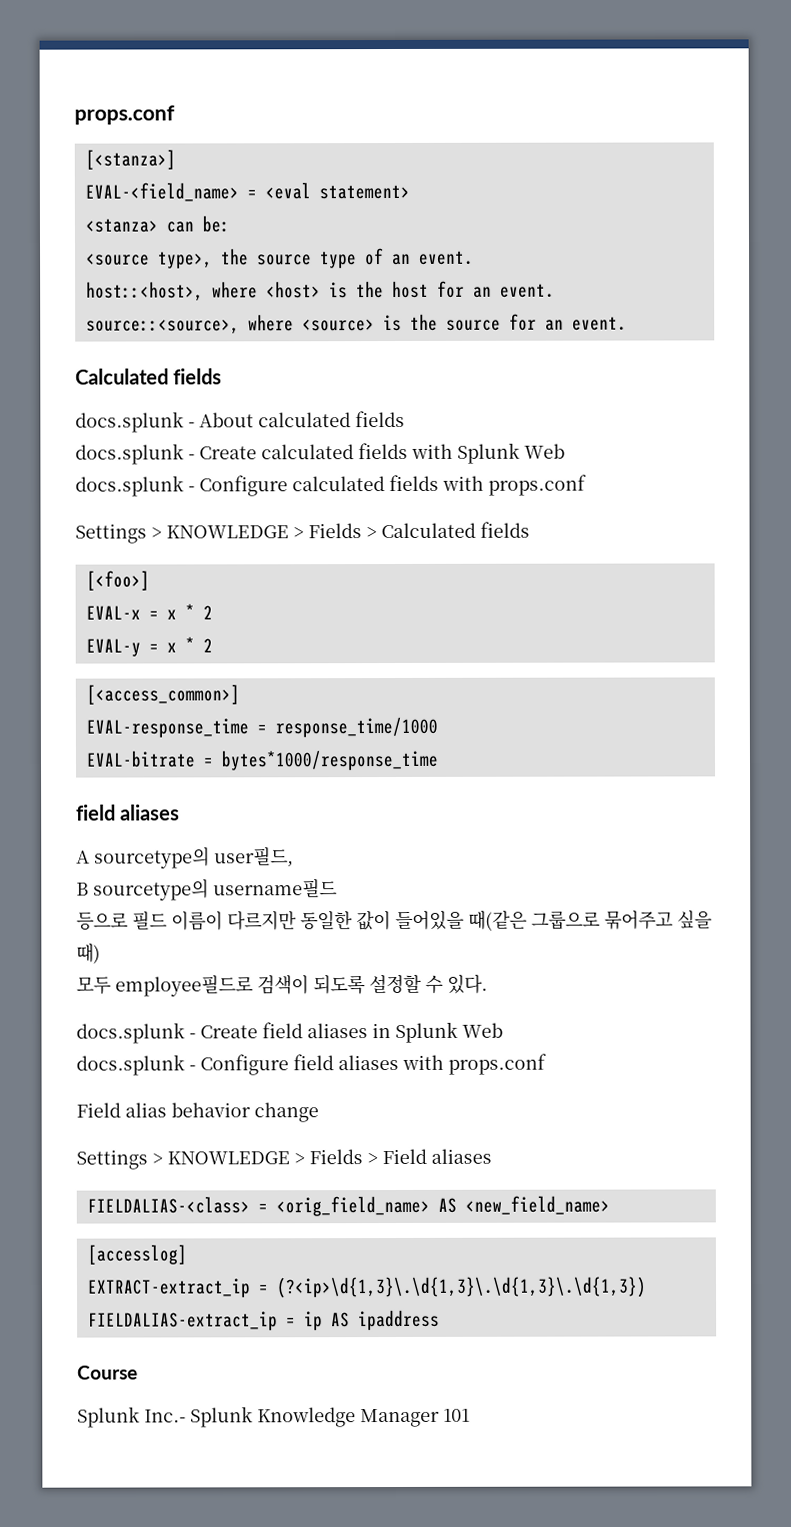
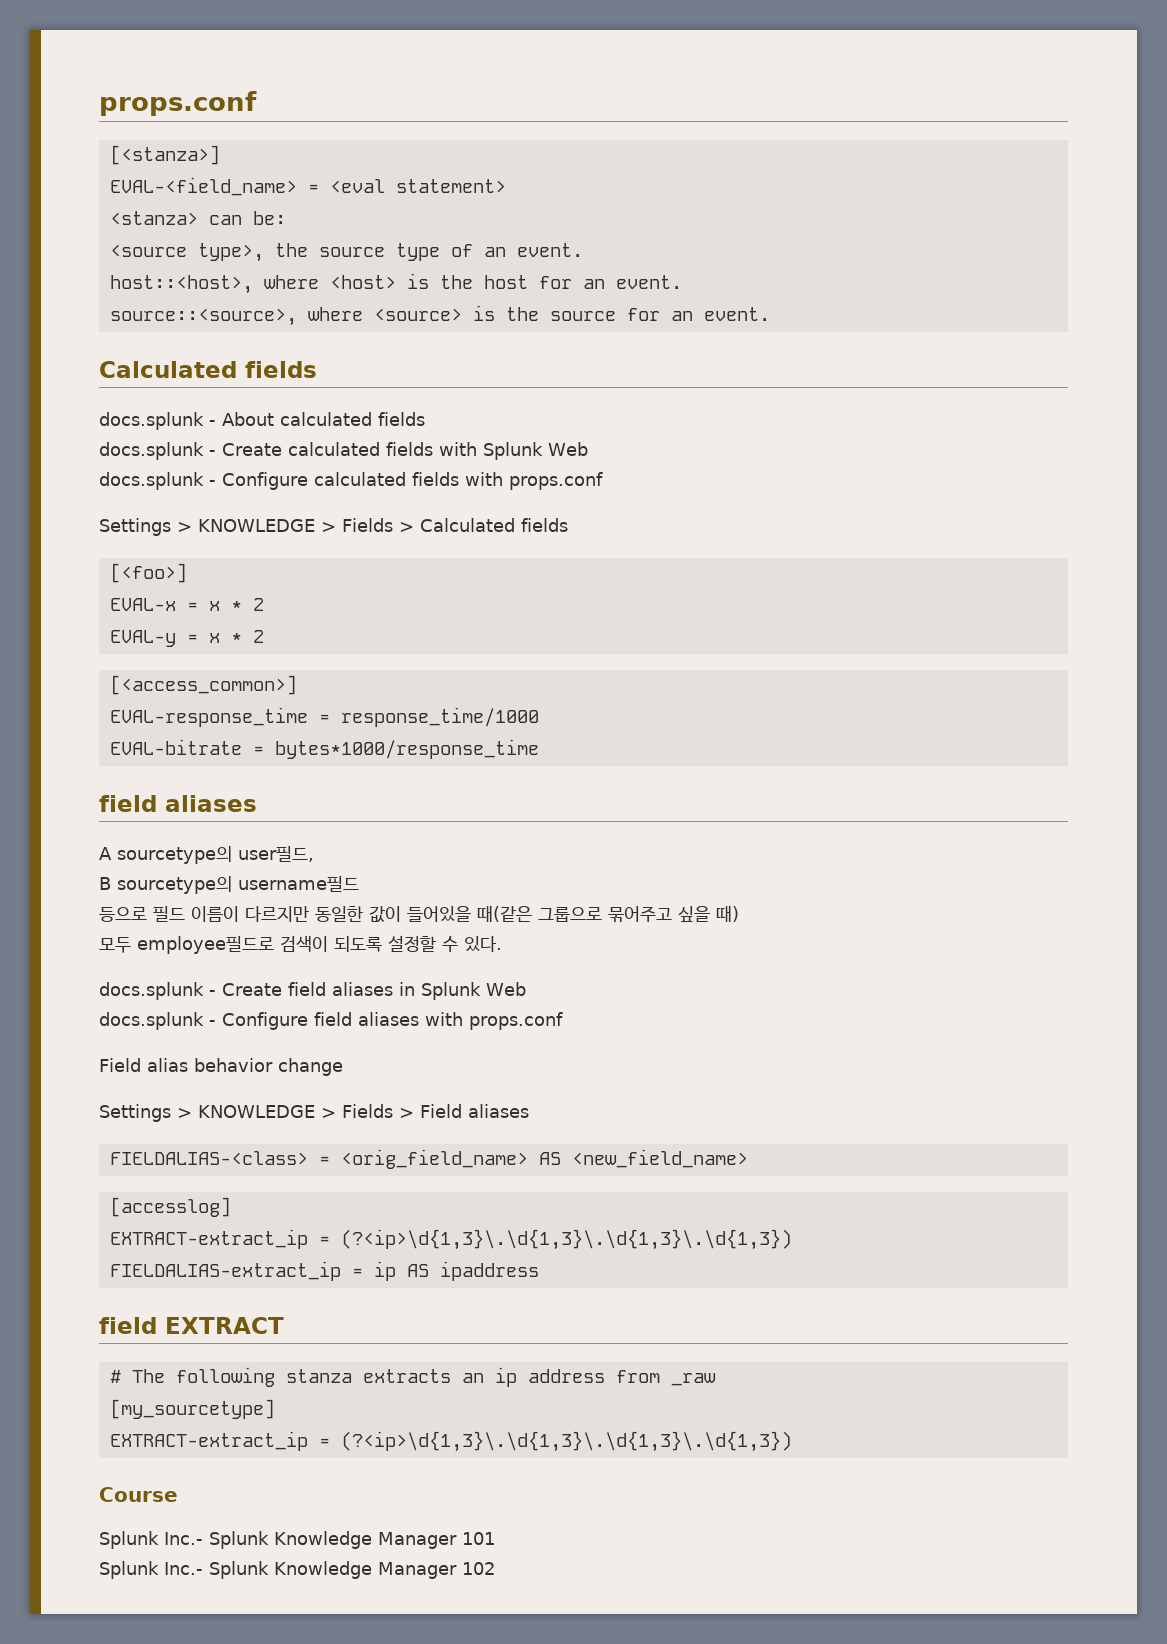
+ field EXTRACT
+ # The following stanza extracts an ip address from _raw
+ [my_sourcetype]
+ EXTRACT-extract_ip = (?<ip>\d{1,3}\.\d{1,3}\.\d{1,3}\.\d{1,3})
+ Splunk Inc.- Splunk Knowledge Manager 102

